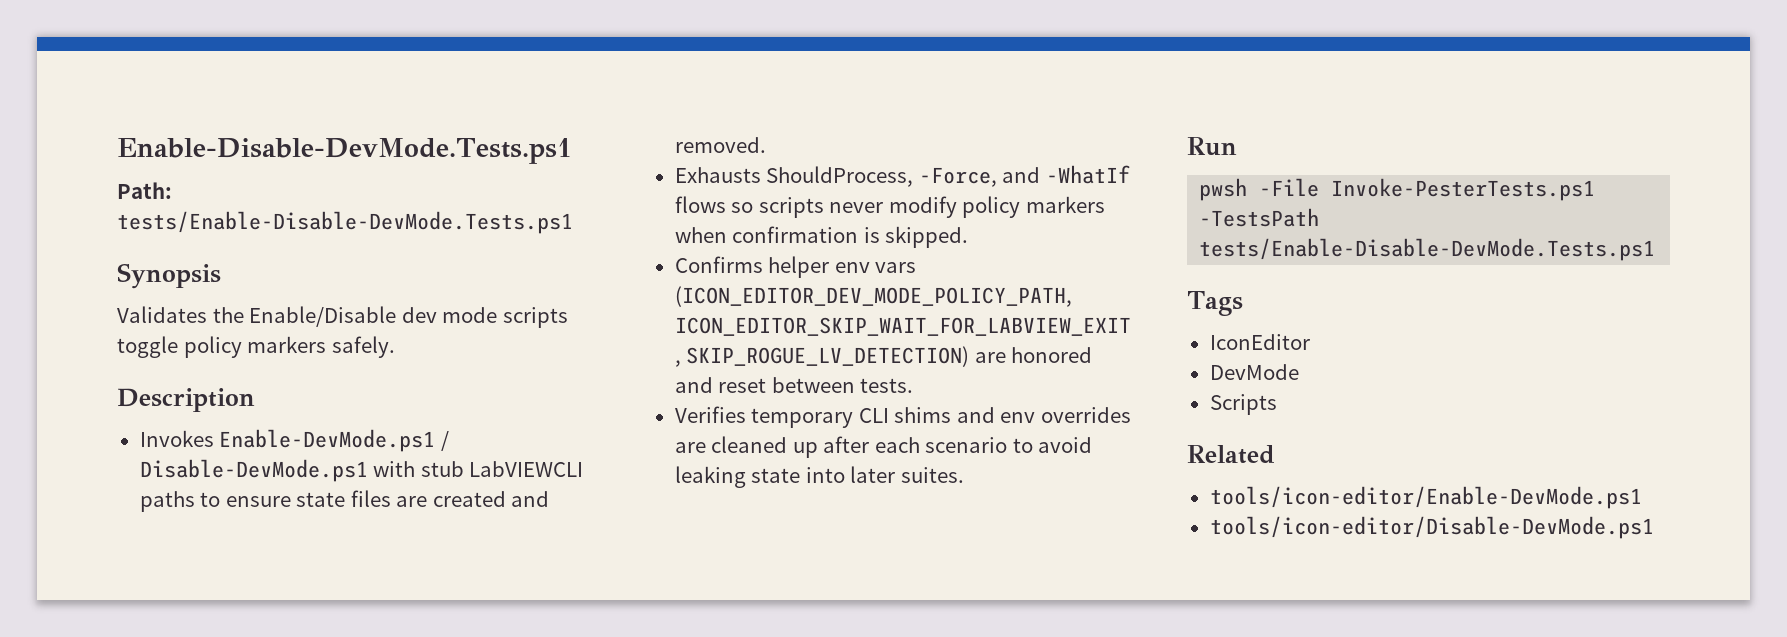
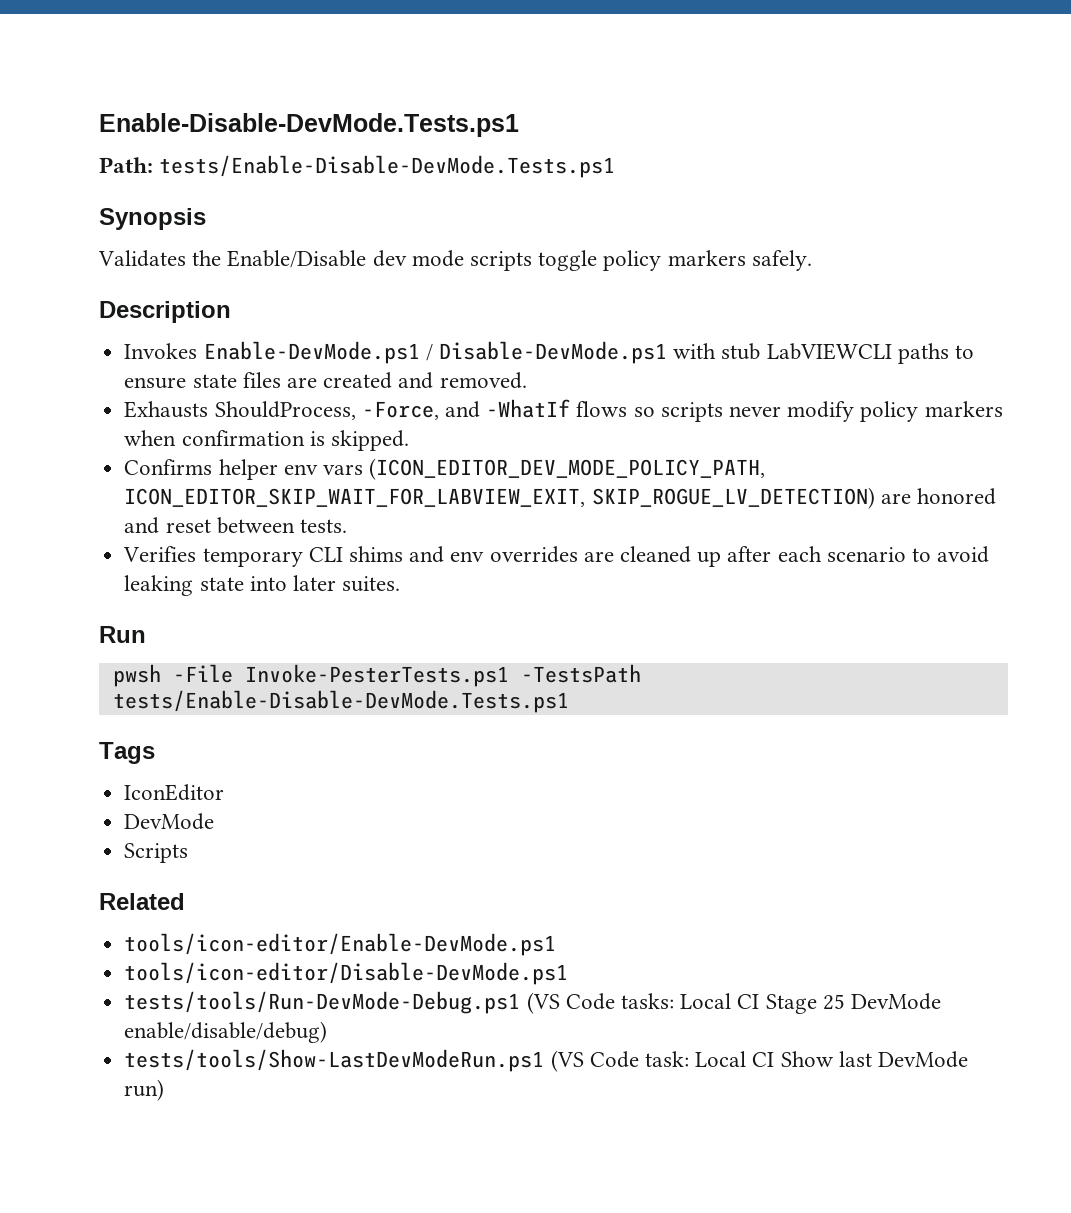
+ tests/tools/Run-DevMode-Debug.ps1 (VS Code tasks: Local CI Stage 25 DevMode enable/disable/debug)
+ tests/tools/Show-LastDevModeRun.ps1 (VS Code task: Local CI Show last DevMode run)

